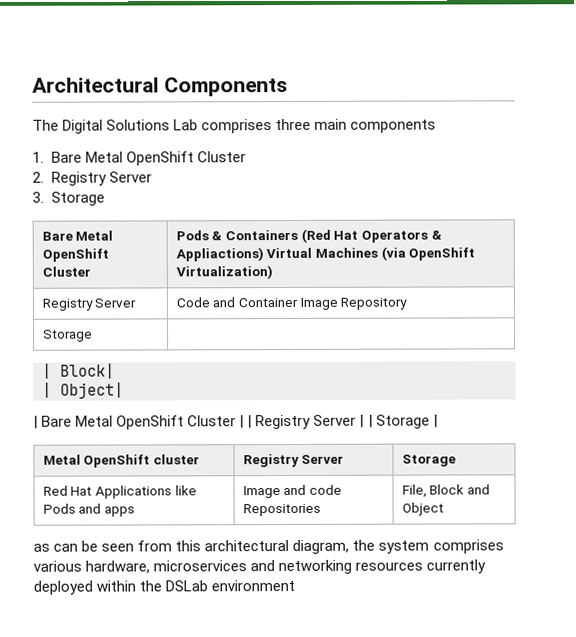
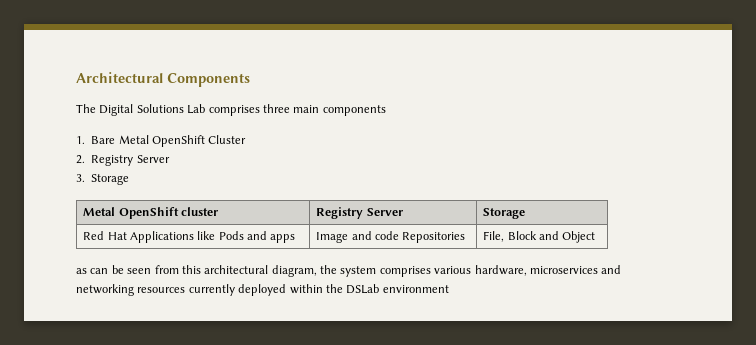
- Bare Metal OpenShift Cluster | Pods & Containers (Red Hat Operators & Appliactions) Virtual Machines (via OpenShift Virtualization)
- Registry Server | Code and Container Image Repository
- Storage |
- | Block|
- | Object|
- | Bare Metal OpenShift Cluster | | Registry Server | | Storage |

